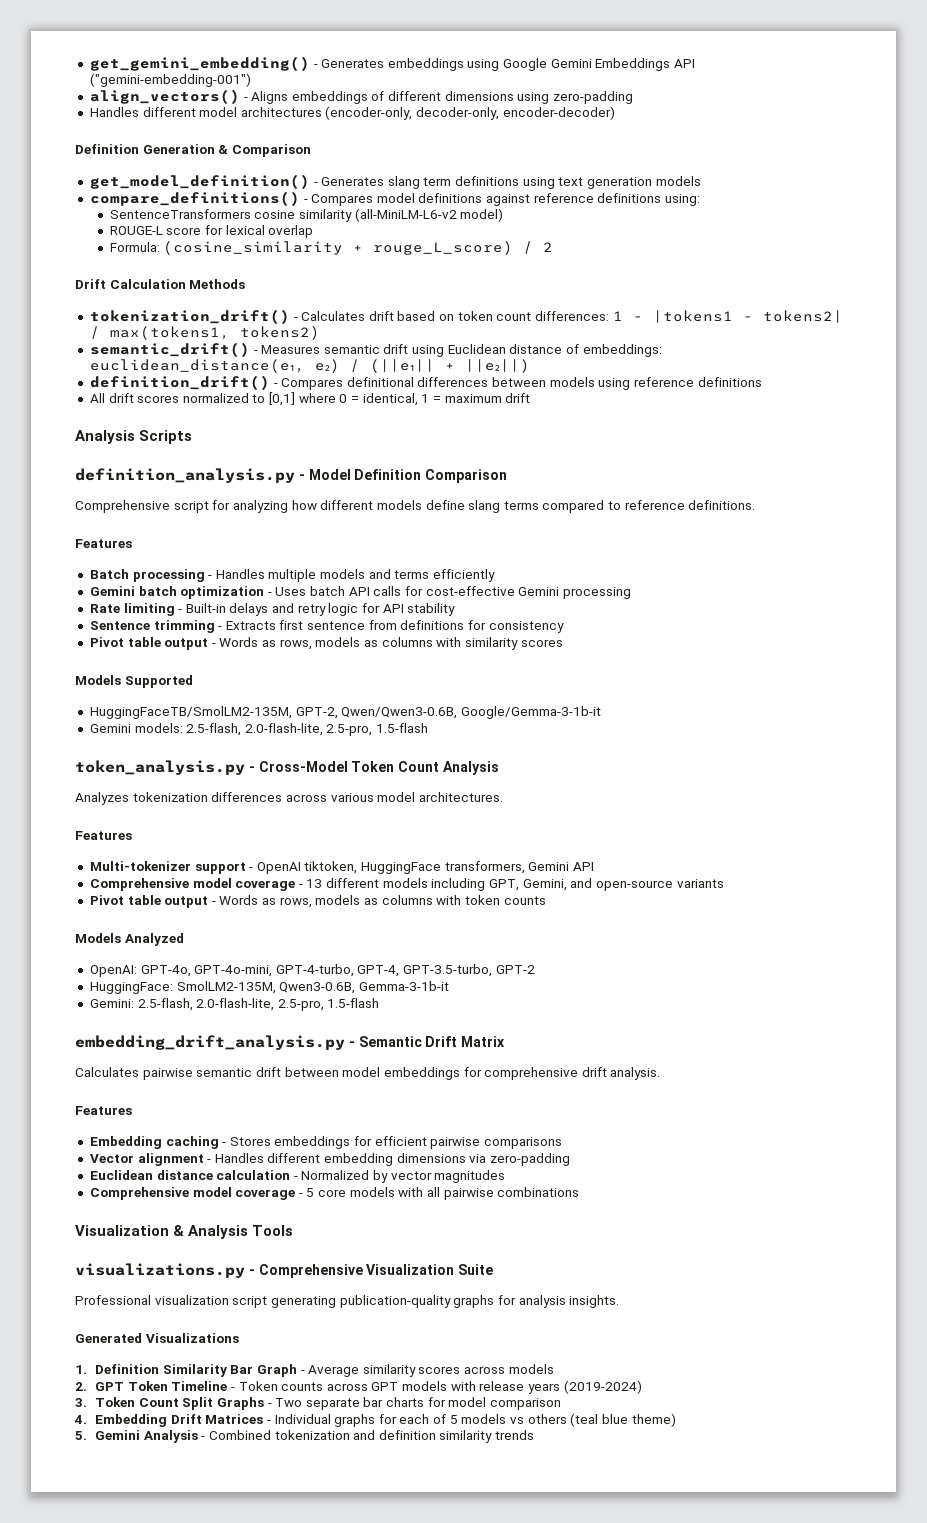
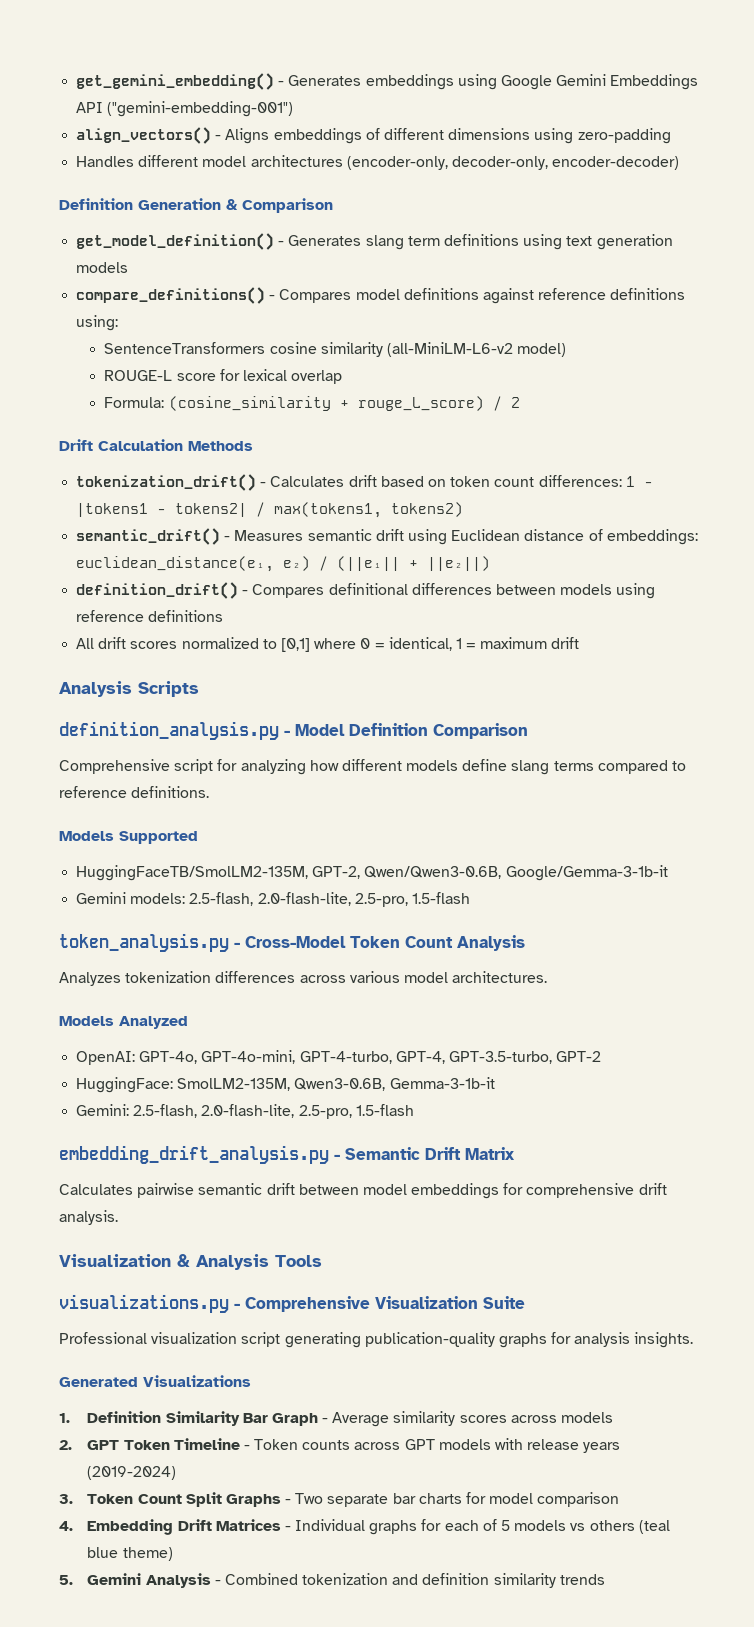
  Comprehensive script for analyzing how different models define slang terms compared to reference definitions.
- Features
- Batch processing - Handles multiple models and terms efficiently
- Gemini batch optimization - Uses batch API calls for cost-effective Gemini processing
- Rate limiting - Built-in delays and retry logic for API stability
- Sentence trimming - Extracts first sentence from definitions for consistency
- Pivot table output - Words as rows, models as columns with similarity scores
  Analyzes tokenization differences across various model architectures.
- Features
- Multi-tokenizer support - OpenAI tiktoken, HuggingFace transformers, Gemini API
- Comprehensive model coverage - 13 different models including GPT, Gemini, and open-source variants
- Pivot table output - Words as rows, models as columns with token counts
  Calculates pairwise semantic drift between model embeddings for comprehensive drift analysis.
- Features
- Embedding caching - Stores embeddings for efficient pairwise comparisons
- Vector alignment - Handles different embedding dimensions via zero-padding
- Euclidean distance calculation - Normalized by vector magnitudes
- Comprehensive model coverage - 5 core models with all pairwise combinations

